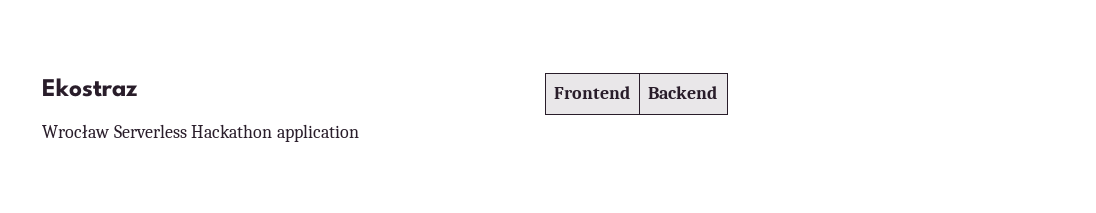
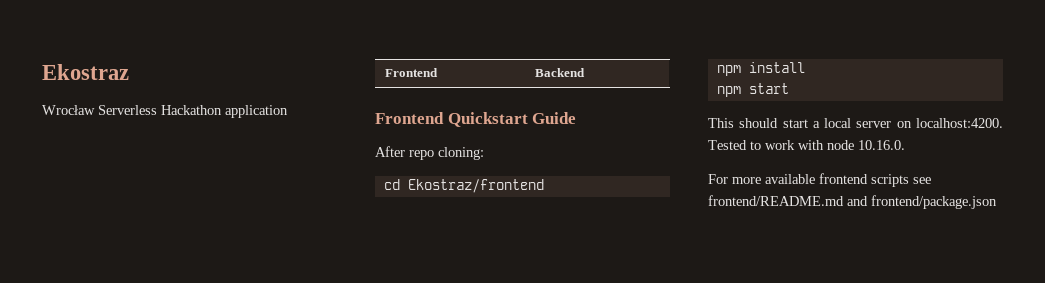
+ Frontend Quickstart Guide
+ After repo cloning:
+ cd Ekostraz/frontend
+ npm install
+ npm start
+ This should start a local server on localhost:4200. Tested to work with node 10.16.0.
+ For more available frontend scripts see frontend/README.md and frontend/package.json

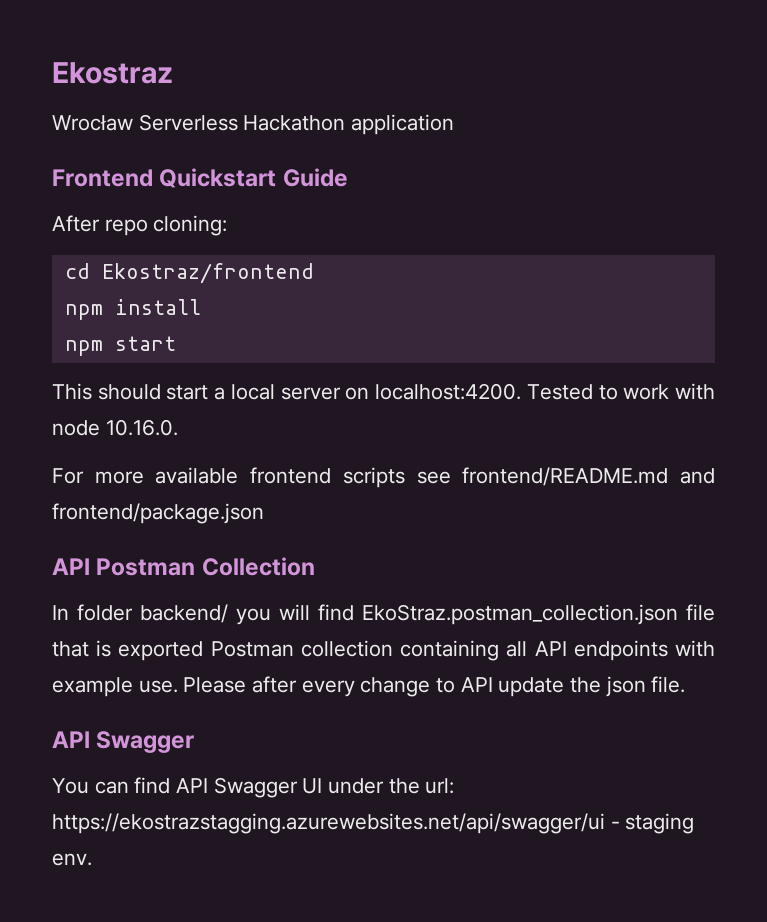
- Frontend | Backend
+ API Postman Collection
+ In folder backend/ you will find EkoStraz.postman_collection.json file that is exported Postman collection containing all API endpoints with example use. Please after every change to API update the json file.
+ API Swagger
+ You can find API Swagger UI under the url: https://ekostrazstagging.azurewebsites.net/api/swagger/ui - staging env.

